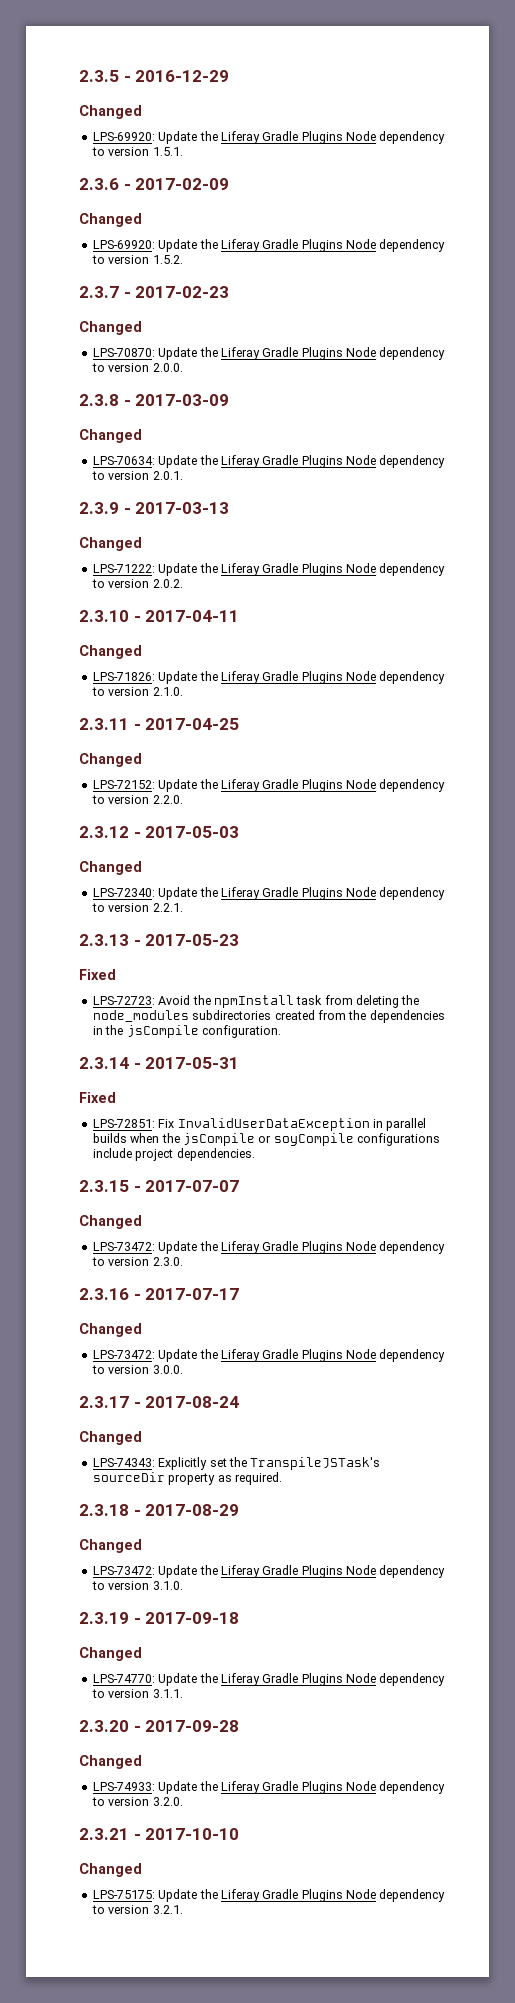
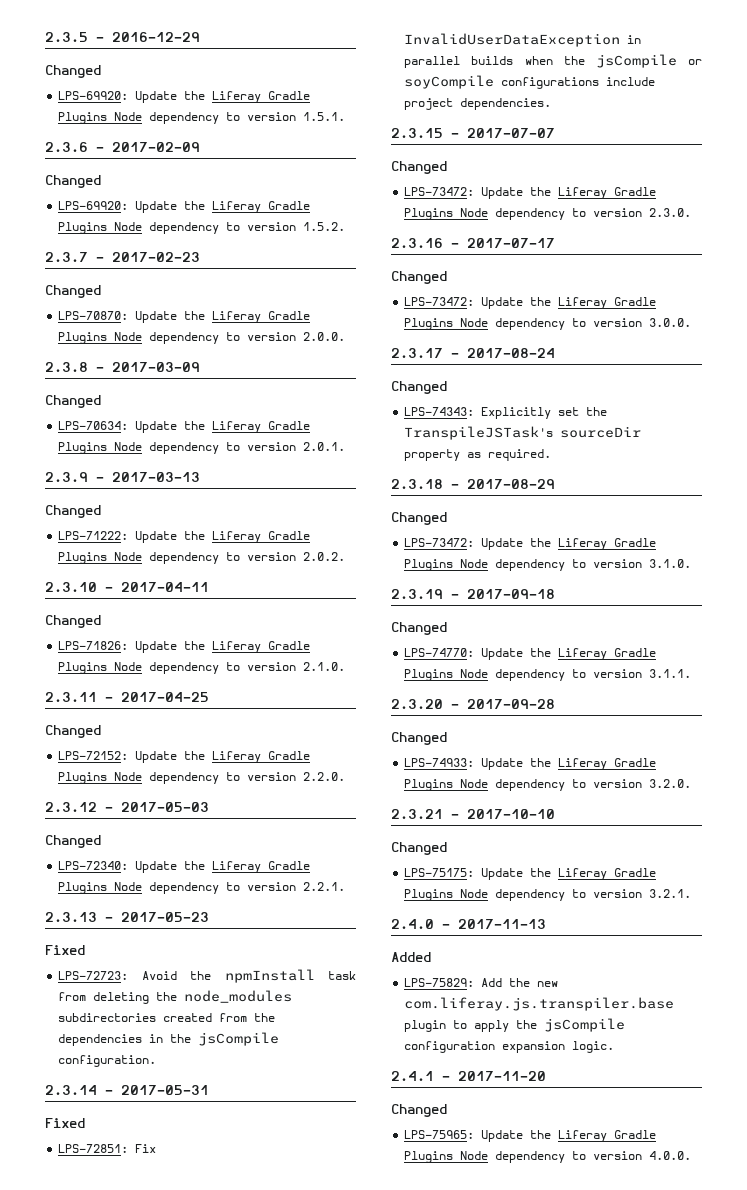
+ 2.4.0 - 2017-11-13
+ Added
+ LPS-75829: Add the new com.liferay.js.transpiler.base plugin to apply the jsCompile configuration expansion logic.
+ 2.4.1 - 2017-11-20
+ Changed
+ LPS-75965: Update the Liferay Gradle Plugins Node dependency to version 4.0.0.

